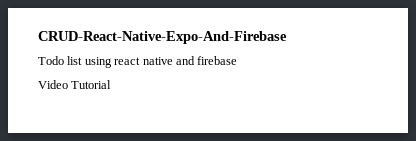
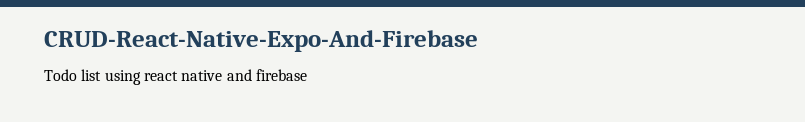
- Video Tutorial

